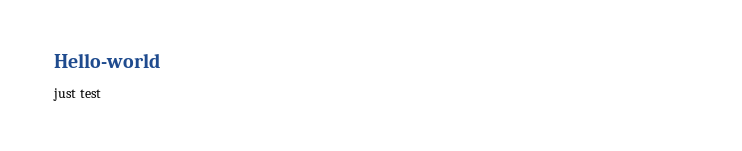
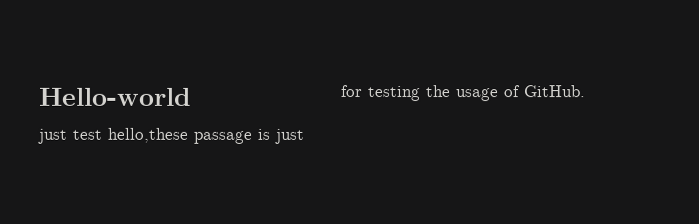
- just test
+ just test hello,these passage is just for testing the usage of GitHub.

